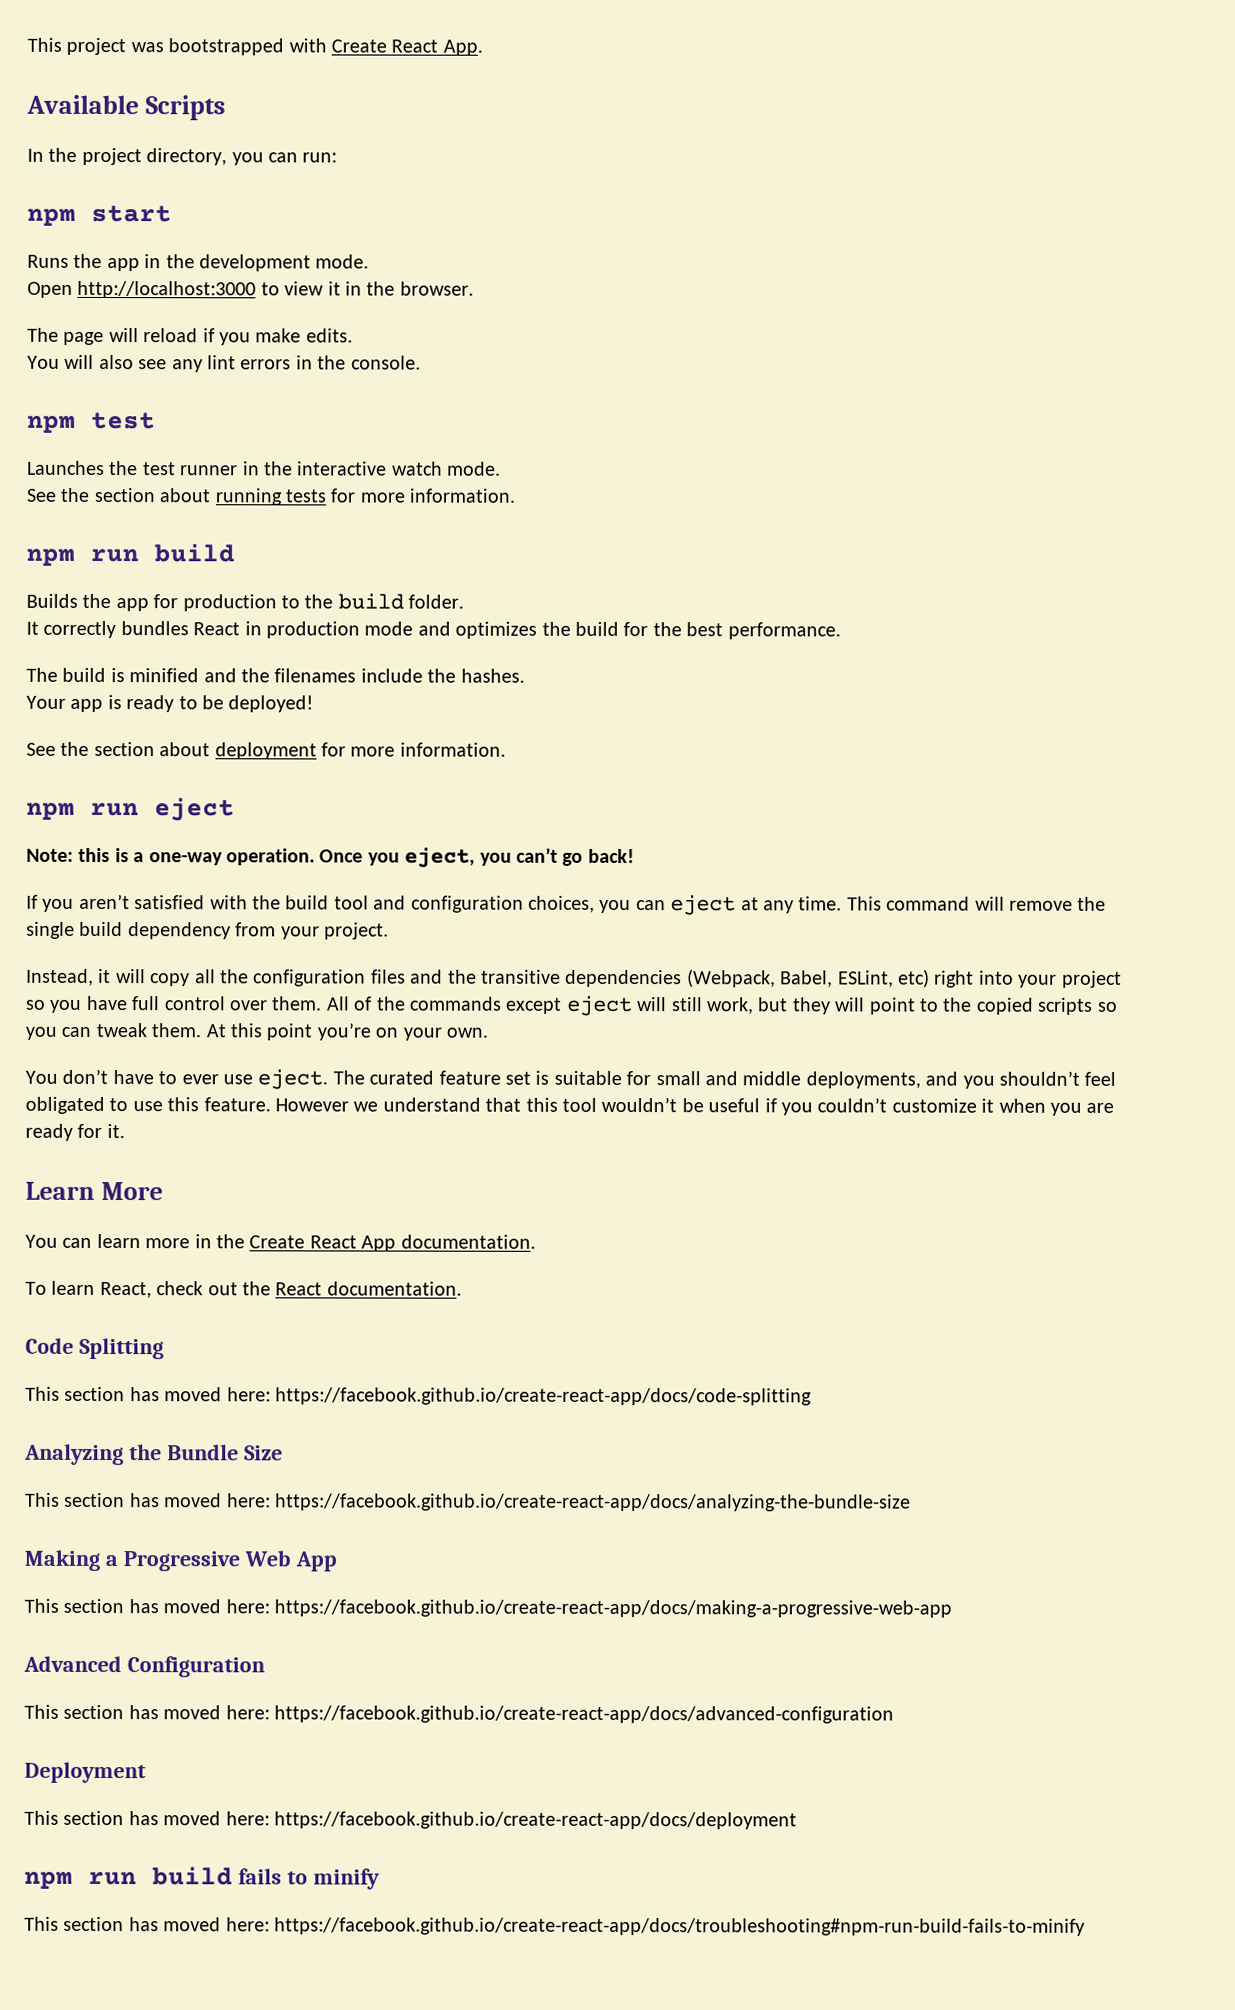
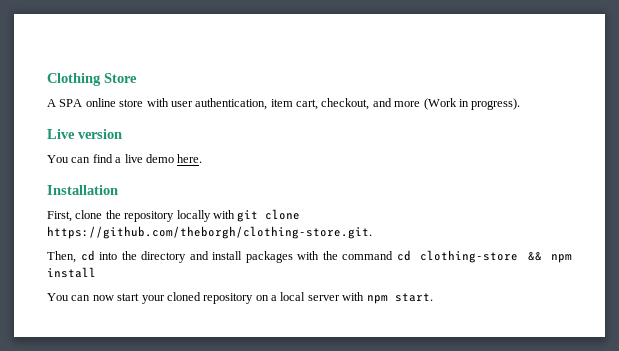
- This project was bootstrapped with Create React App.
- Available Scripts
- In the project directory, you can run:
- npm start
- Runs the app in the development mode.
- Open http://localhost:3000 to view it in the browser.
- The page will reload if you make edits.
- You will also see any lint errors in the console.
- npm test
- Launches the test runner in the interactive watch mode.
- See the section about running tests for more information.
- npm run build
- Builds the app for production to the build folder.
- It correctly bundles React in production mode and optimizes the build for the best performance.
- The build is minified and the filenames include the hashes.
- Your app is ready to be deployed!
- See the section about deployment for more information.
- npm run eject
- Note: this is a one-way operation. Once you eject, you can’t go back!
- If you aren’t satisfied with the build tool and configuration choices, you can eject at any time. This command will remove the single build dependency from your project.
- Instead, it will copy all the configuration files and the transitive dependencies (Webpack, Babel, ESLint, etc) right into your project so you have full control over them. All of the commands except eject will still work, but they will point to the copied scripts so you can tweak them. At this point you’re on your own.
- You don’t have to ever use eject. The curated feature set is suitable for small and middle deployments, and you shouldn’t feel obligated to use this feature. However we understand that this tool wouldn’t be useful if you couldn’t customize it when you are ready for it.
- Learn More
- You can learn more in the Create React App documentation.
- To learn React, check out the React documentation.
- Code Splitting
- This section has moved here: https://facebook.github.io/create-react-app/docs/code-splitting
- Analyzing the Bundle Size
- This section has moved here: https://facebook.github.io/create-react-app/docs/analyzing-the-bundle-size
- Making a Progressive Web App
- This section has moved here: https://facebook.github.io/create-react-app/docs/making-a-progressive-web-app
- Advanced Configuration
- This section has moved here: https://facebook.github.io/create-react-app/docs/advanced-configuration
- Deployment
- This section has moved here: https://facebook.github.io/create-react-app/docs/deployment
- npm run build fails to minify
- This section has moved here: https://facebook.github.io/create-react-app/docs/troubleshooting#npm-run-build-fails-to-minify
+ Clothing Store
+ A SPA online store with user authentication, item cart, checkout, and more (Work in progress).
+ Live version
+ You can find a live demo here.
+ Installation
+ First, clone the repository locally with git clone https://github.com/theborgh/clothing-store.git.
+ Then, cd into the directory and install packages with the command cd clothing-store && npm install
+ You can now start your cloned repository on a local server with npm start.

